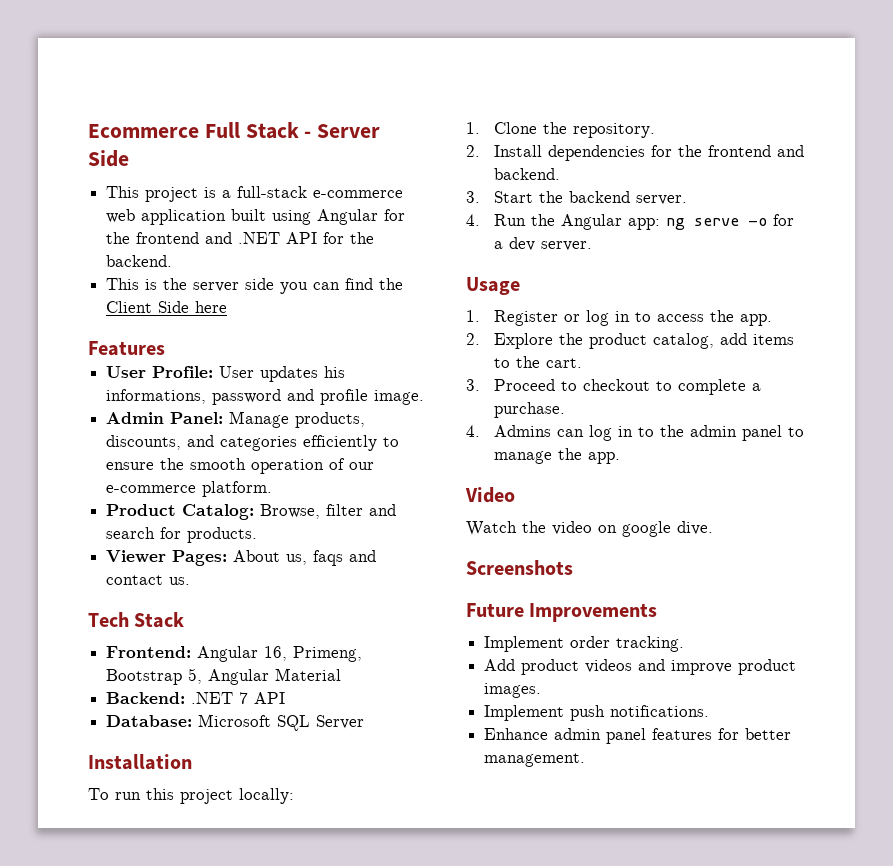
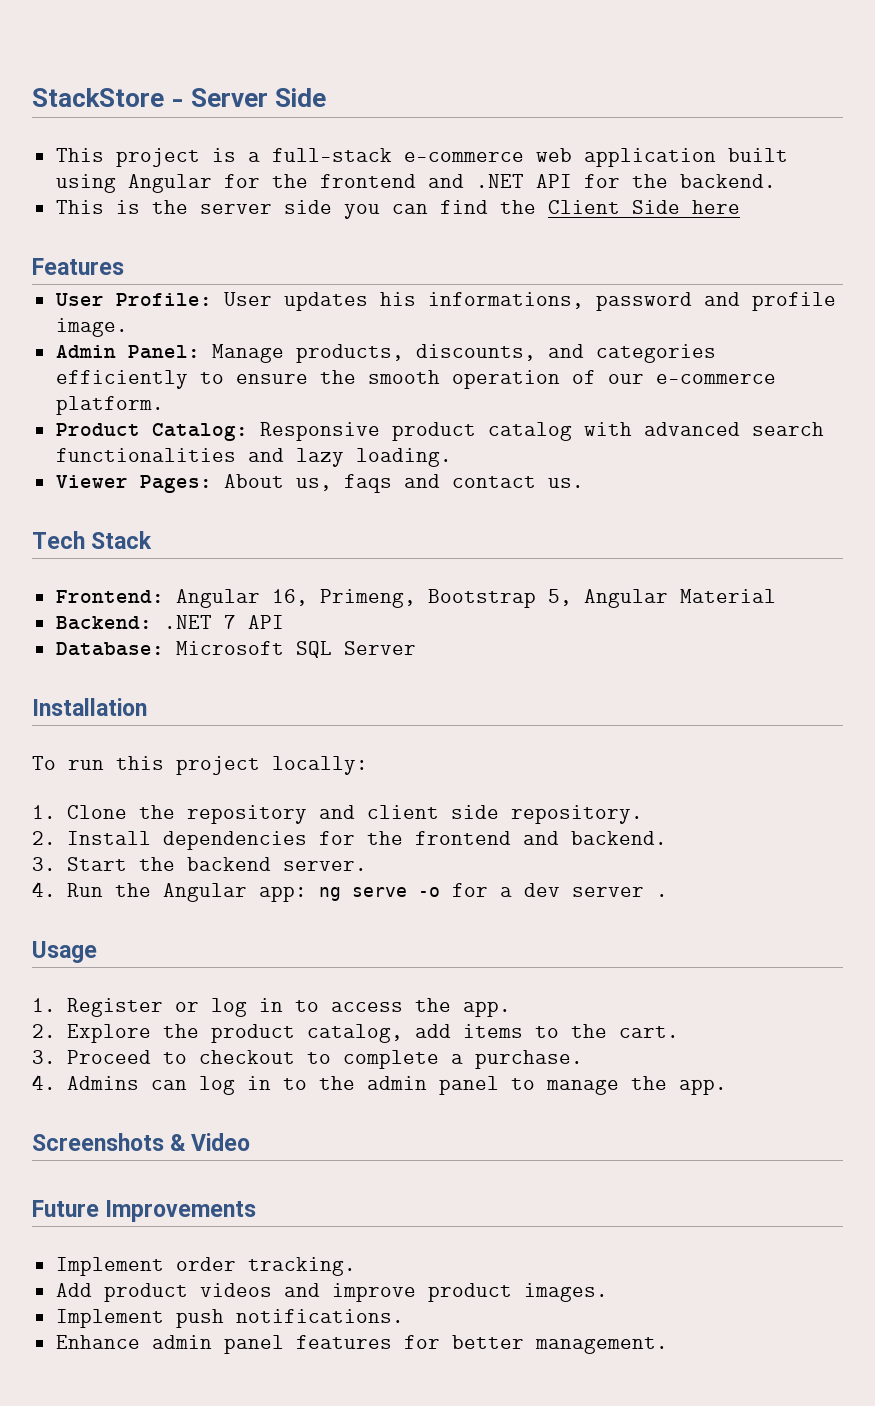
- Ecommerce Full Stack - Server Side
+ StackStore - Server Side
- Product Catalog: Browse, filter and search for products.
+ Product Catalog: Responsive product catalog with advanced search functionalities and lazy loading.
- 1. Clone the repository.
+ 1. Clone the repository and client side repository.
- 4. Run the Angular app: ng serve -o for a dev server.
+ 4. Run the Angular app: ng serve -o for a dev server .
- Video
+ Screenshots & Video
- Watch the video on google dive.
- Screenshots

